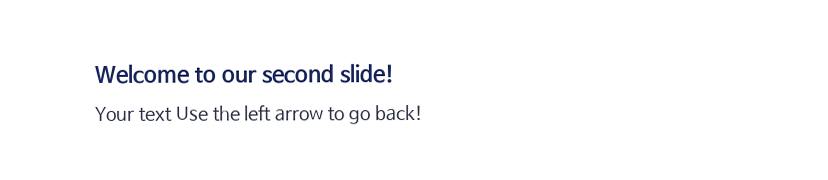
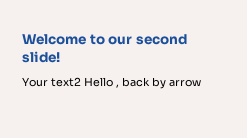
- Your text Use the left arrow to go back!
+ Your text2 Hello , back by arrow

